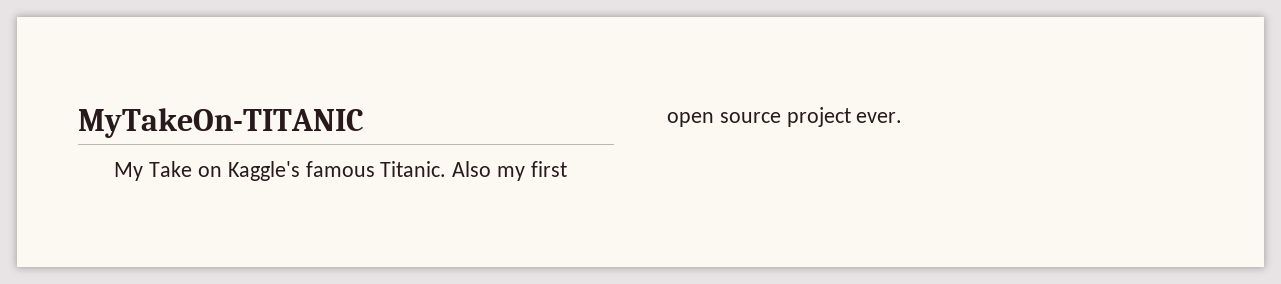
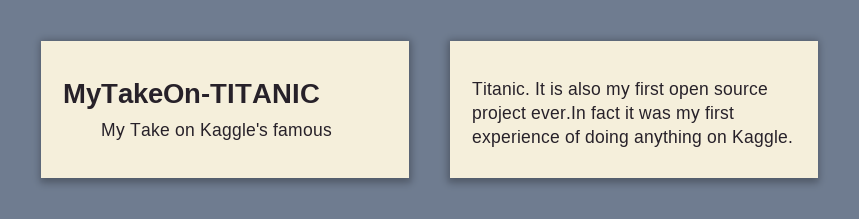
- Also my first open source project ever.
+ It is also my first open source project ever.In fact it was my first experience of doing anything on Kaggle.

